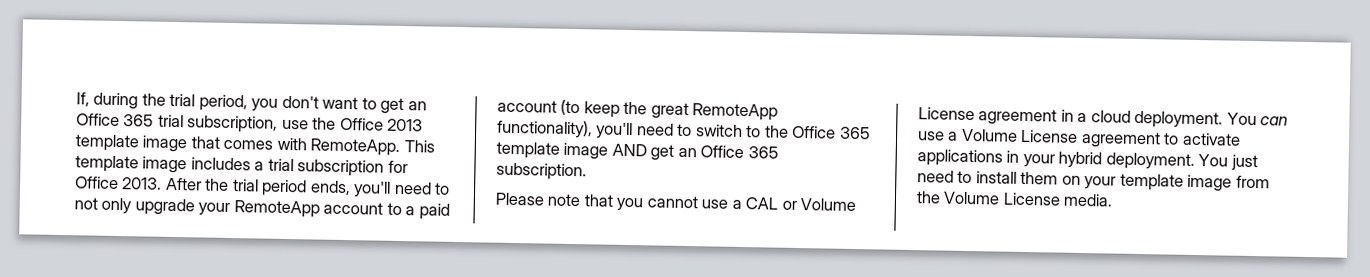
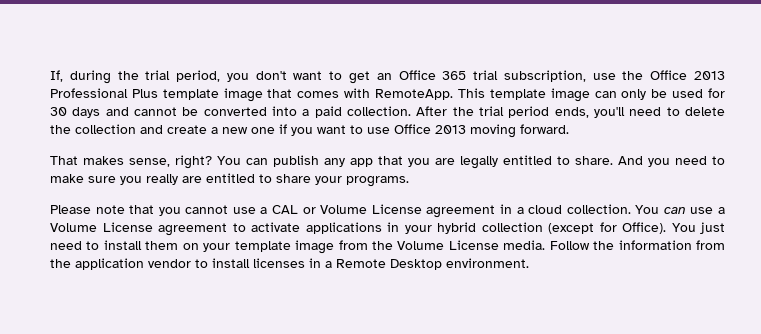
- If, during the trial period, you don't want to get an Office 365 trial subscription, use the Office 2013 template image that comes with RemoteApp.
+ If, during the trial period, you don't want to get an Office 365 trial subscription, use the Office 2013 Professional Plus template image that comes with RemoteApp.
- This template image includes a trial subscription for Office 2013.
+ This template image can only be used for 30 days and cannot be converted into a paid collection.
- After the trial period ends, you'll need to not only upgrade your RemoteApp account to a paid account (to keep the great RemoteApp functionality), you'll need to switch to the Office 365 template image AND get an Office 365 subscription.
+ After the trial period ends, you'll need to delete the collection and create a new one if you want to use Office 2013 moving forward.
+ That makes sense, right? You can publish any app that you are legally entitled to share. And you need to make sure you really are entitled to share your programs.
- Please note that you cannot use a CAL or Volume License agreement in a cloud deployment.
+ Please note that you cannot use a CAL or Volume License agreement in a cloud collection.
- You can use a Volume License agreement to activate applications in your hybrid deployment.
+ You can use a Volume License agreement to activate applications in your hybrid collection (except for Office).
+ Follow the information from the application vendor to install licenses in a Remote Desktop environment.

